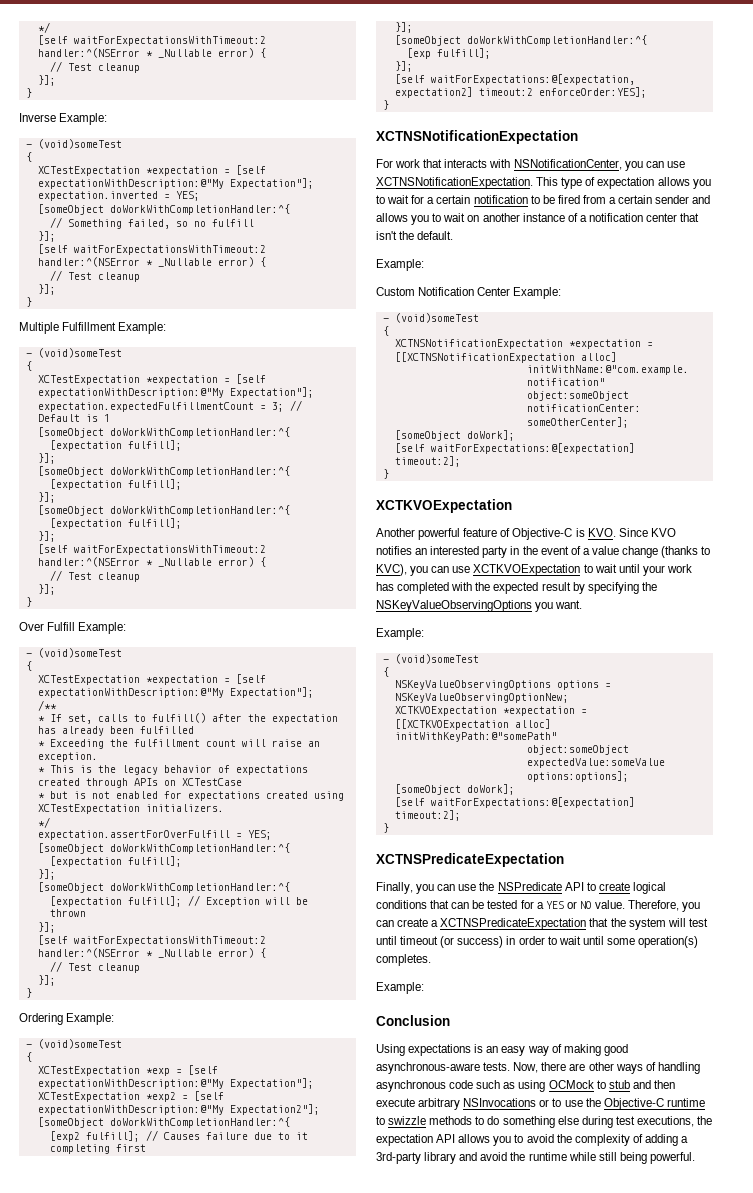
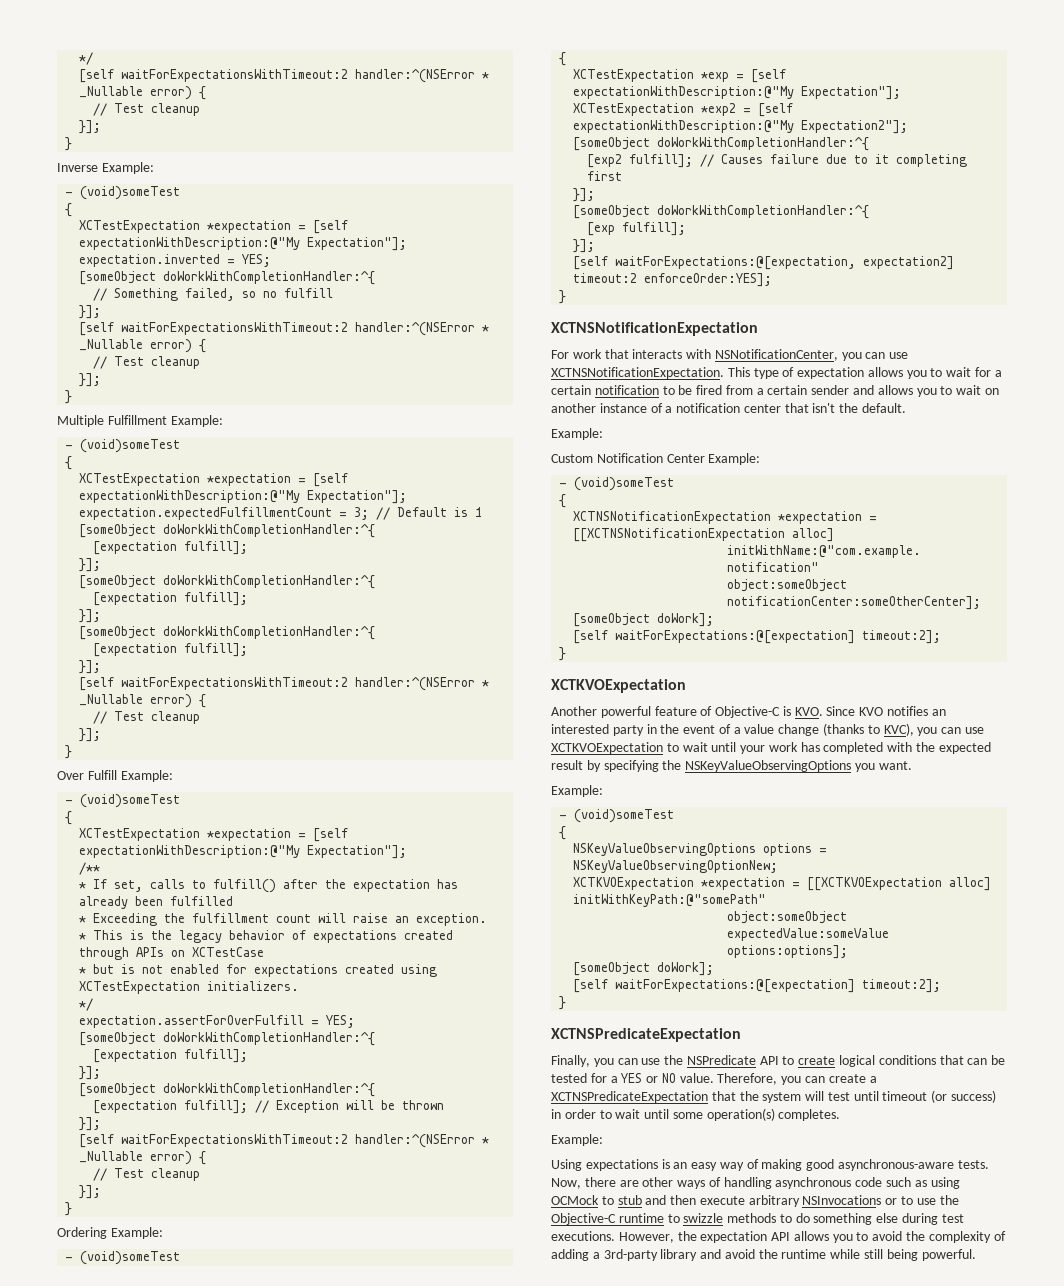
- Conclusion
- Now, there are other ways of handling asynchronous code such as using OCMock to stub and then execute arbitrary NSInvocations or to use the Objective-C runtime to swizzle methods to do something else during test executions, the expectation API allows you to avoid the complexity of adding a 3rd-party library and avoid the runtime while still being powerful.
+ Now, there are other ways of handling asynchronous code such as using OCMock to stub and then execute arbitrary NSInvocations or to use the Objective-C runtime to swizzle methods to do something else during test executions. However, the expectation API allows you to avoid the complexity of adding a 3rd-party library and avoid the runtime while still being powerful.

